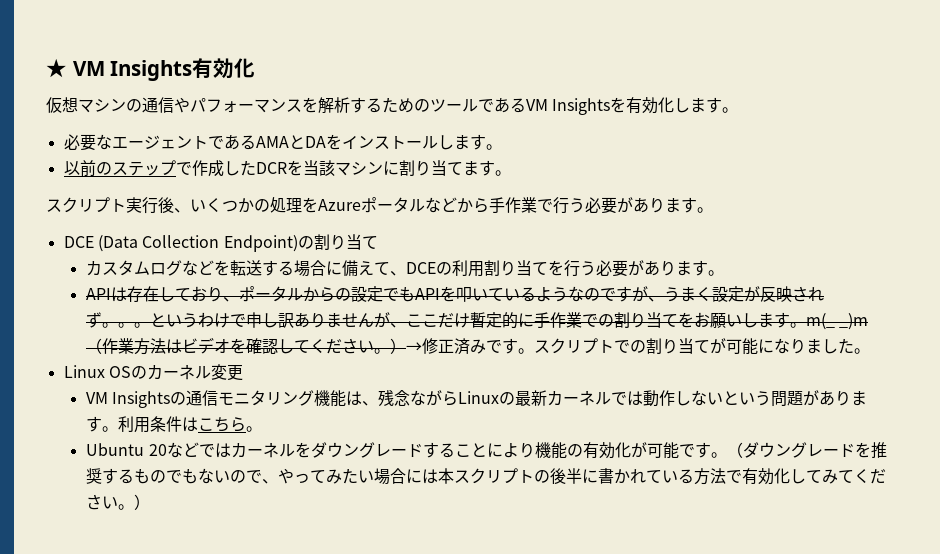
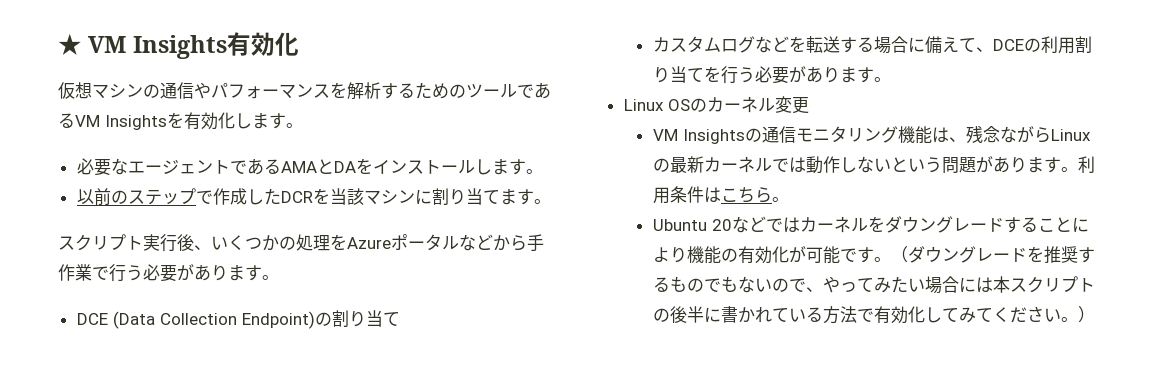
- APIは存在しており、ポータルからの設定でもAPIを叩いているようなのですが、うまく設定が反映されず。。。というわけで申し訳ありませんが、ここだけ暫定的に手作業での割り当てをお願いします。m(_ _)m（作業方法はビデオを確認してください。）→修正済みです。スクリプトでの割り当てが可能になりました。

